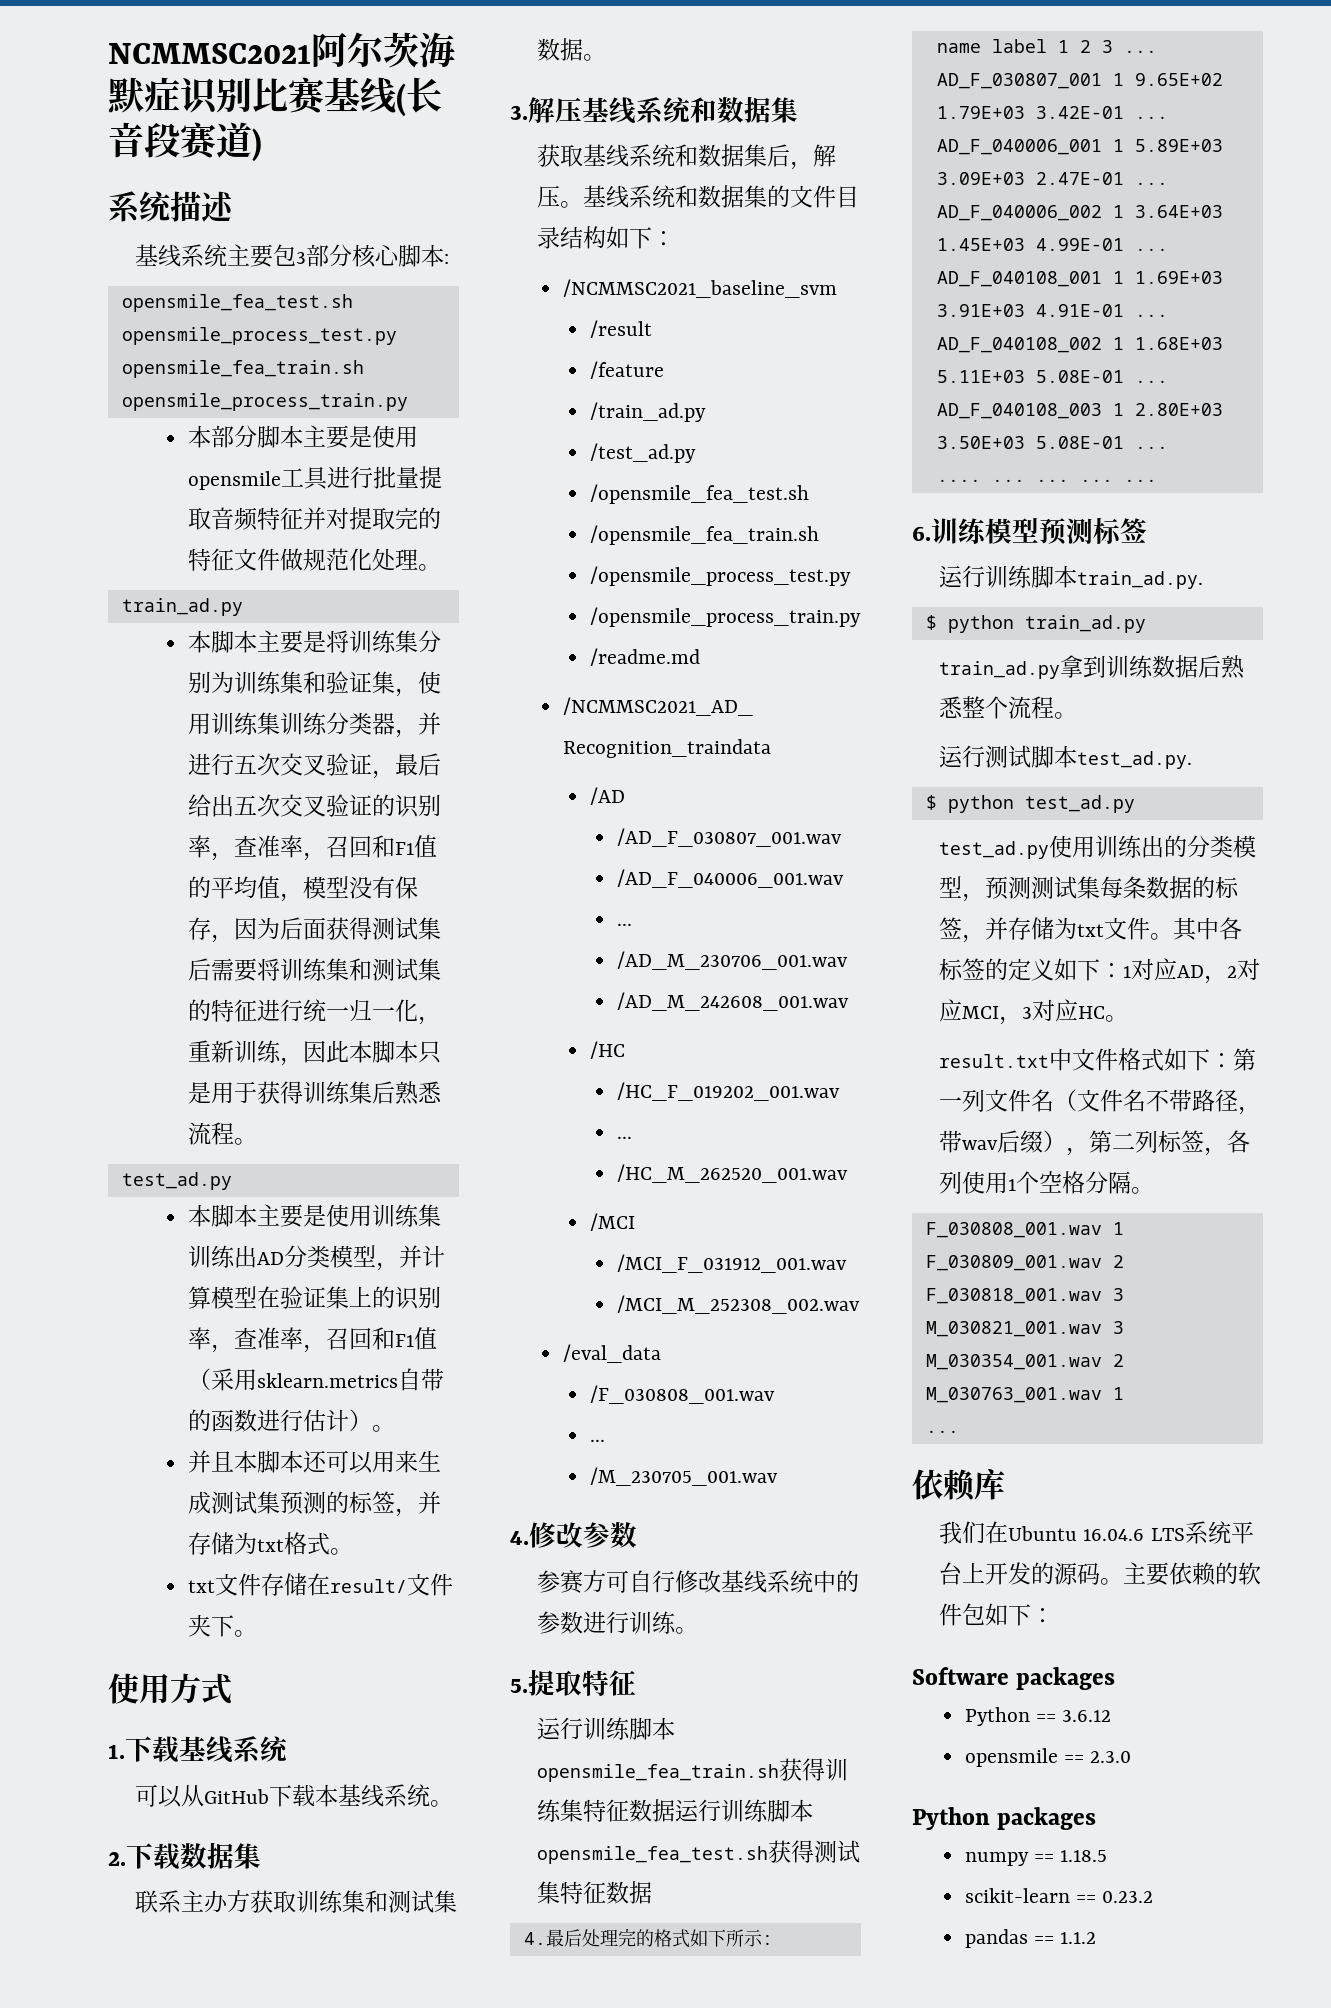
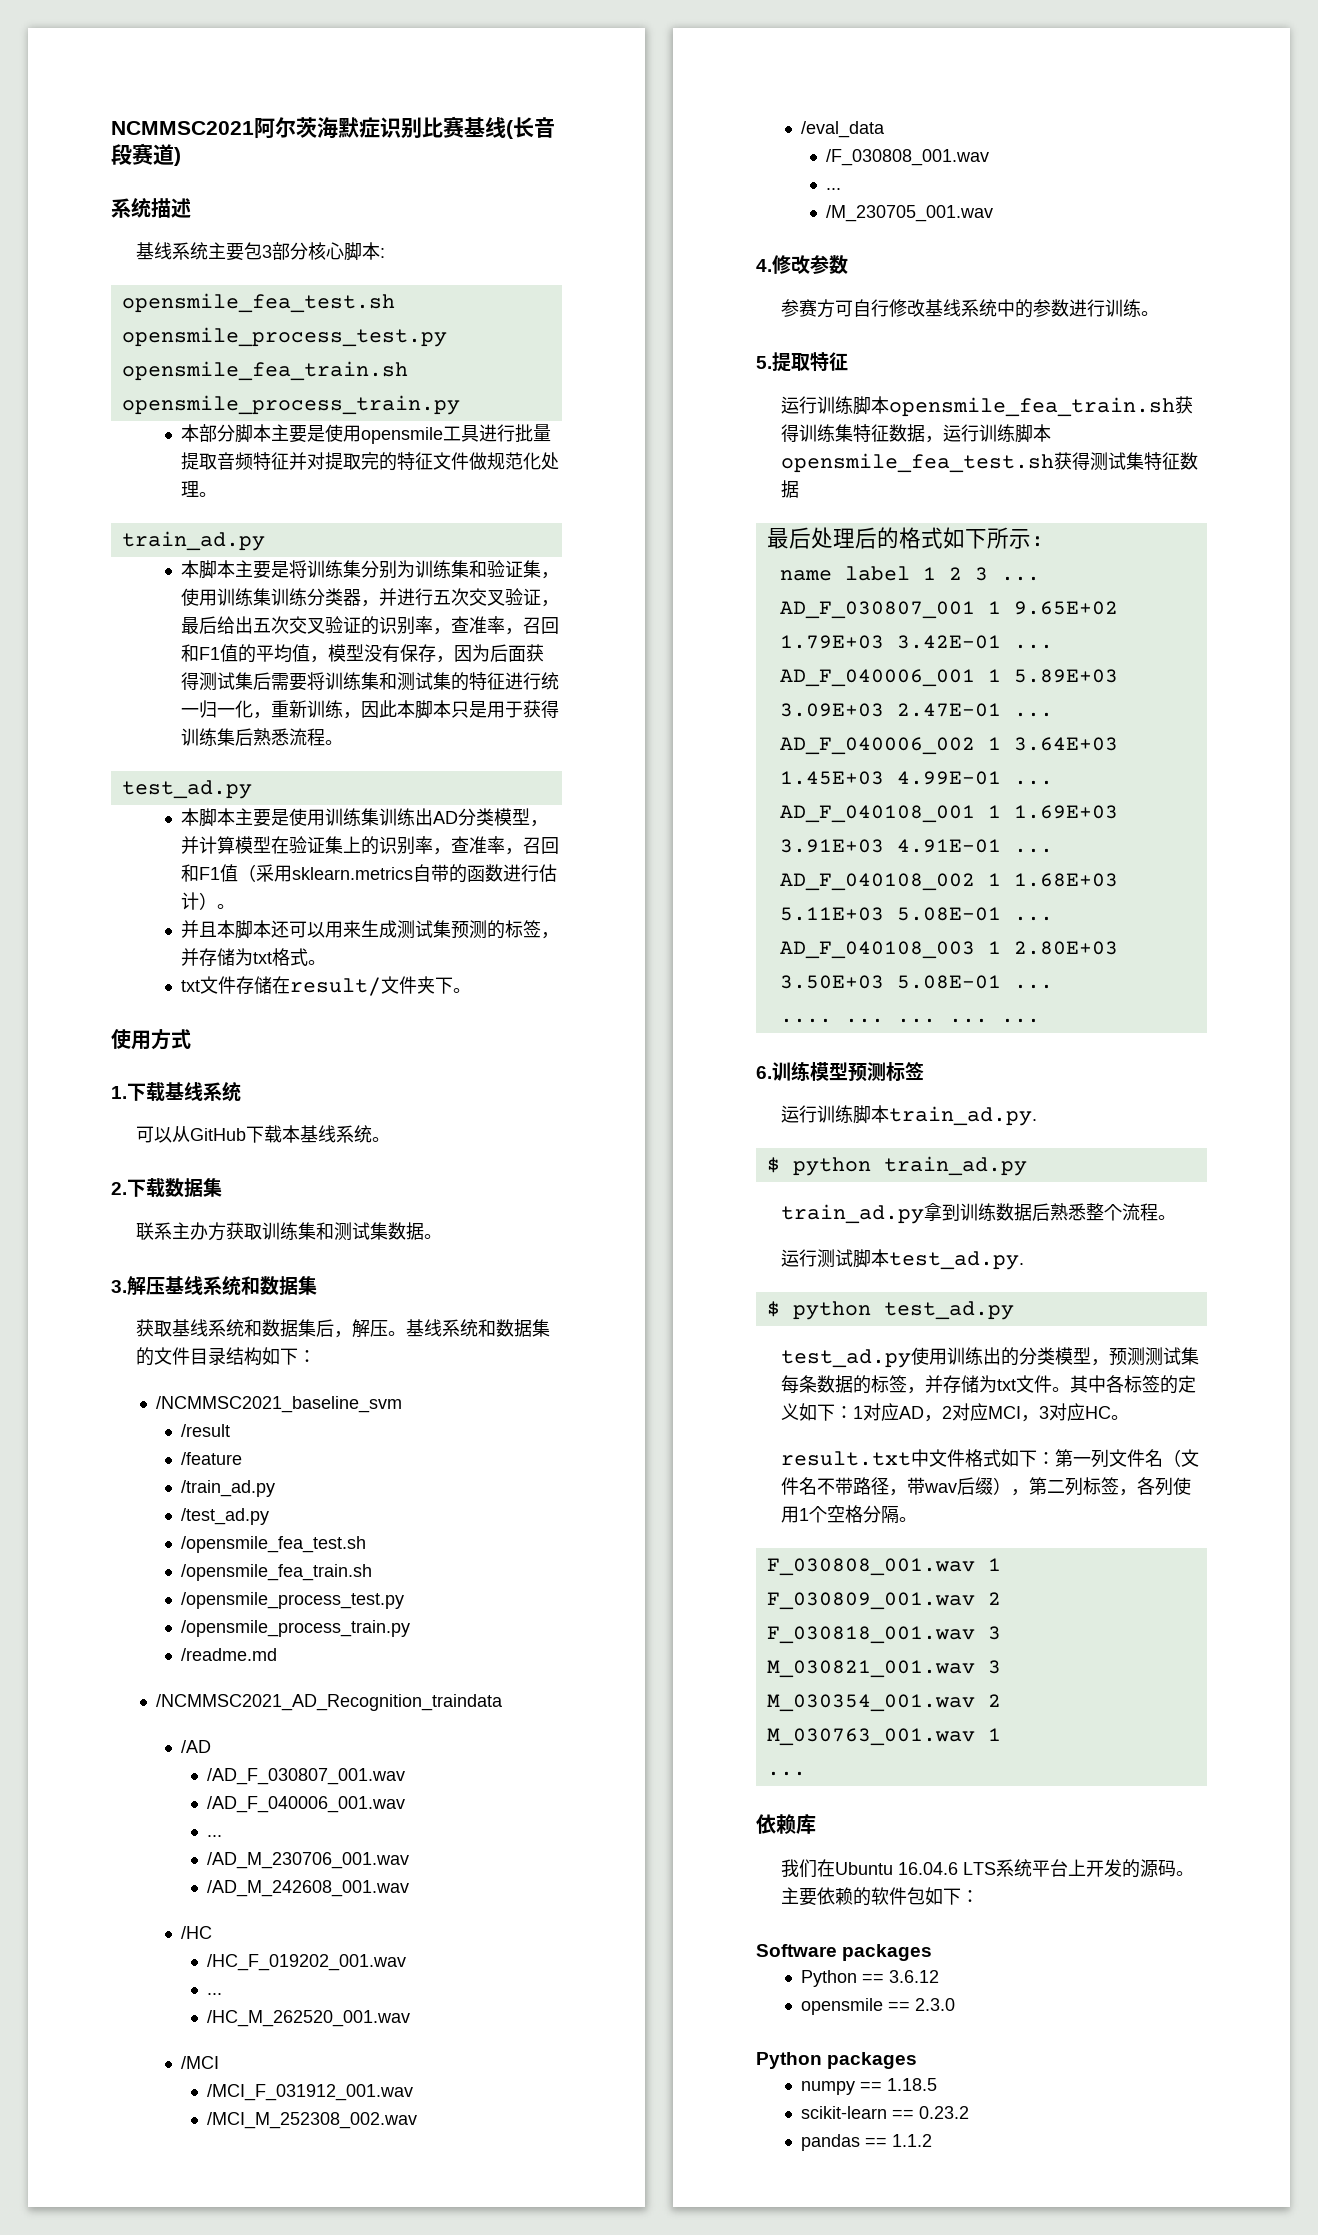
- 运行训练脚本opensmile_fea_train.sh获得训练集特征数据运行训练脚本opensmile_fea_test.sh获得测试集特征数据
+ 运行训练脚本opensmile_fea_train.sh获得训练集特征数据，运行训练脚本opensmile_fea_test.sh获得测试集特征数据
- 4.最后处理完的格式如下所示:
+ 最后处理后的格式如下所示:

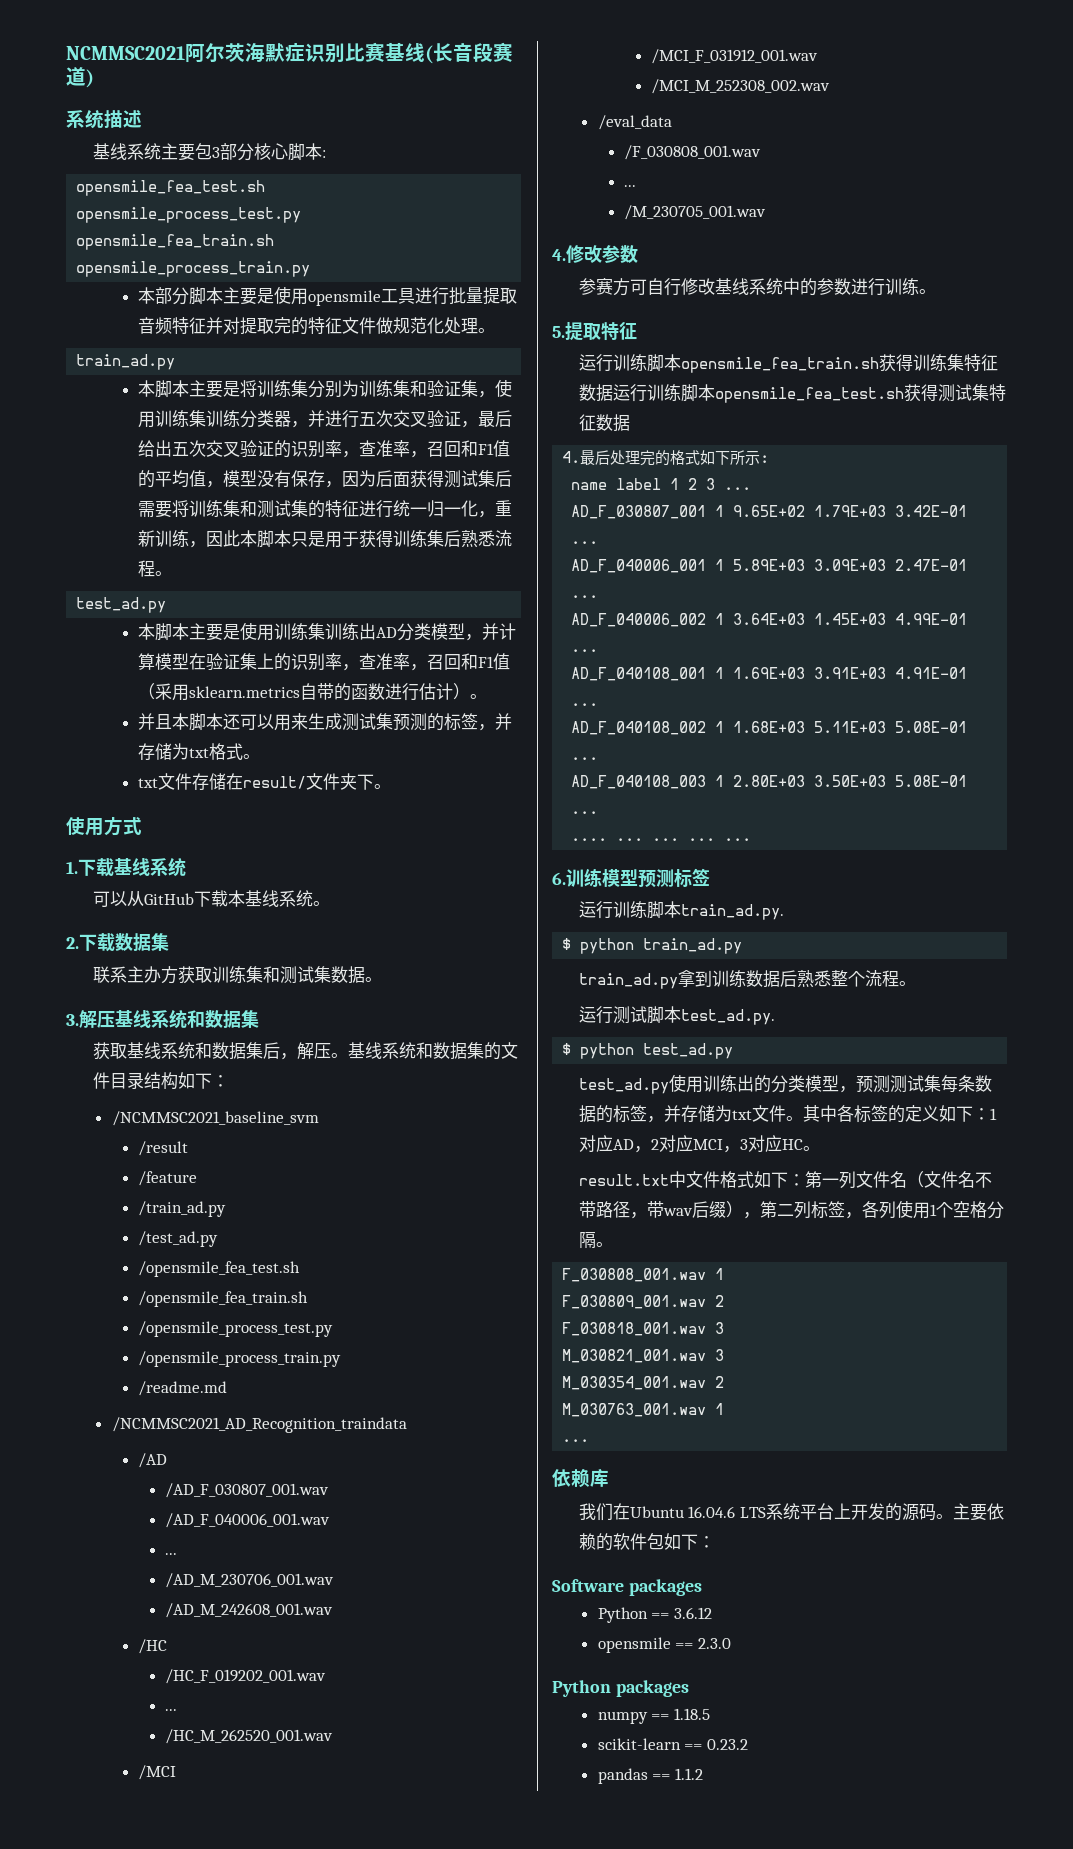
- 运行训练脚本opensmile_fea_train.sh获得训练集特征数据，运行训练脚本opensmile_fea_test.sh获得测试集特征数据
+ 运行训练脚本opensmile_fea_train.sh获得训练集特征数据运行训练脚本opensmile_fea_test.sh获得测试集特征数据
- 最后处理后的格式如下所示:
+ 4.最后处理完的格式如下所示:

